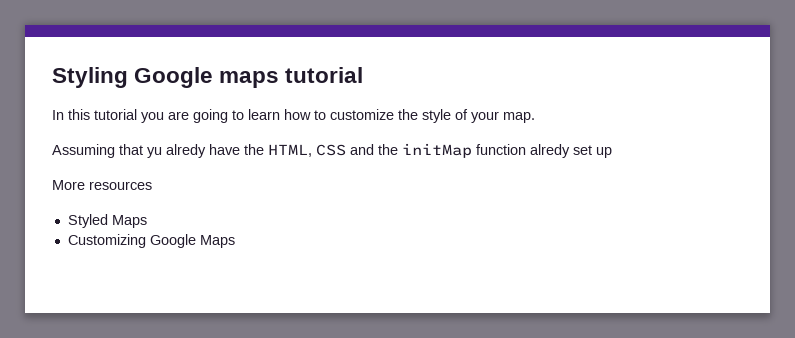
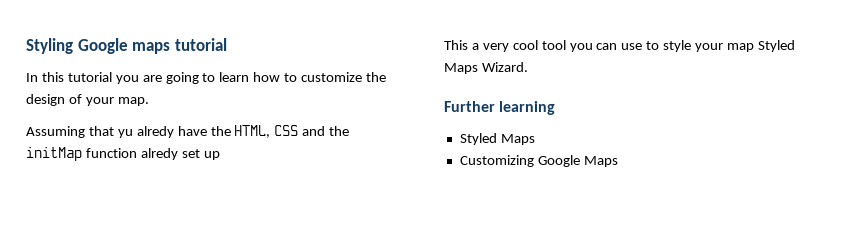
- In this tutorial you are going to learn how to customize the style of your map.
+ In this tutorial you are going to learn how to customize the design of your map.
- More resources
+ This a very cool tool you can use to style your map Styled Maps Wizard.
+ Further learning

